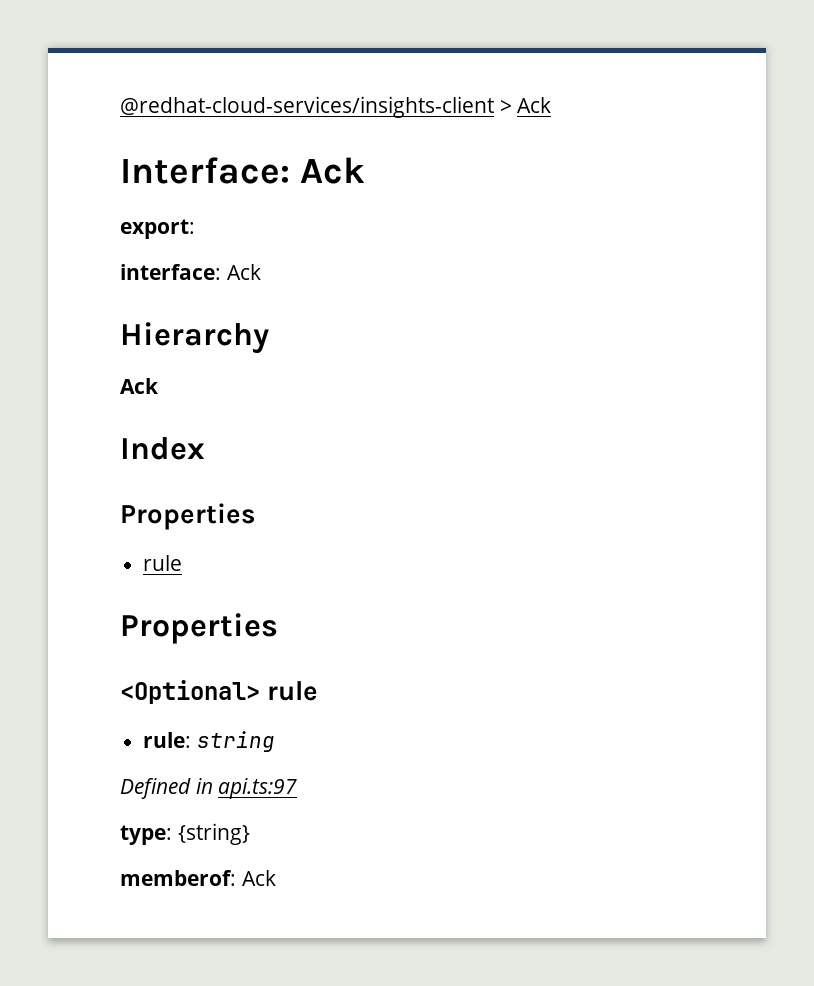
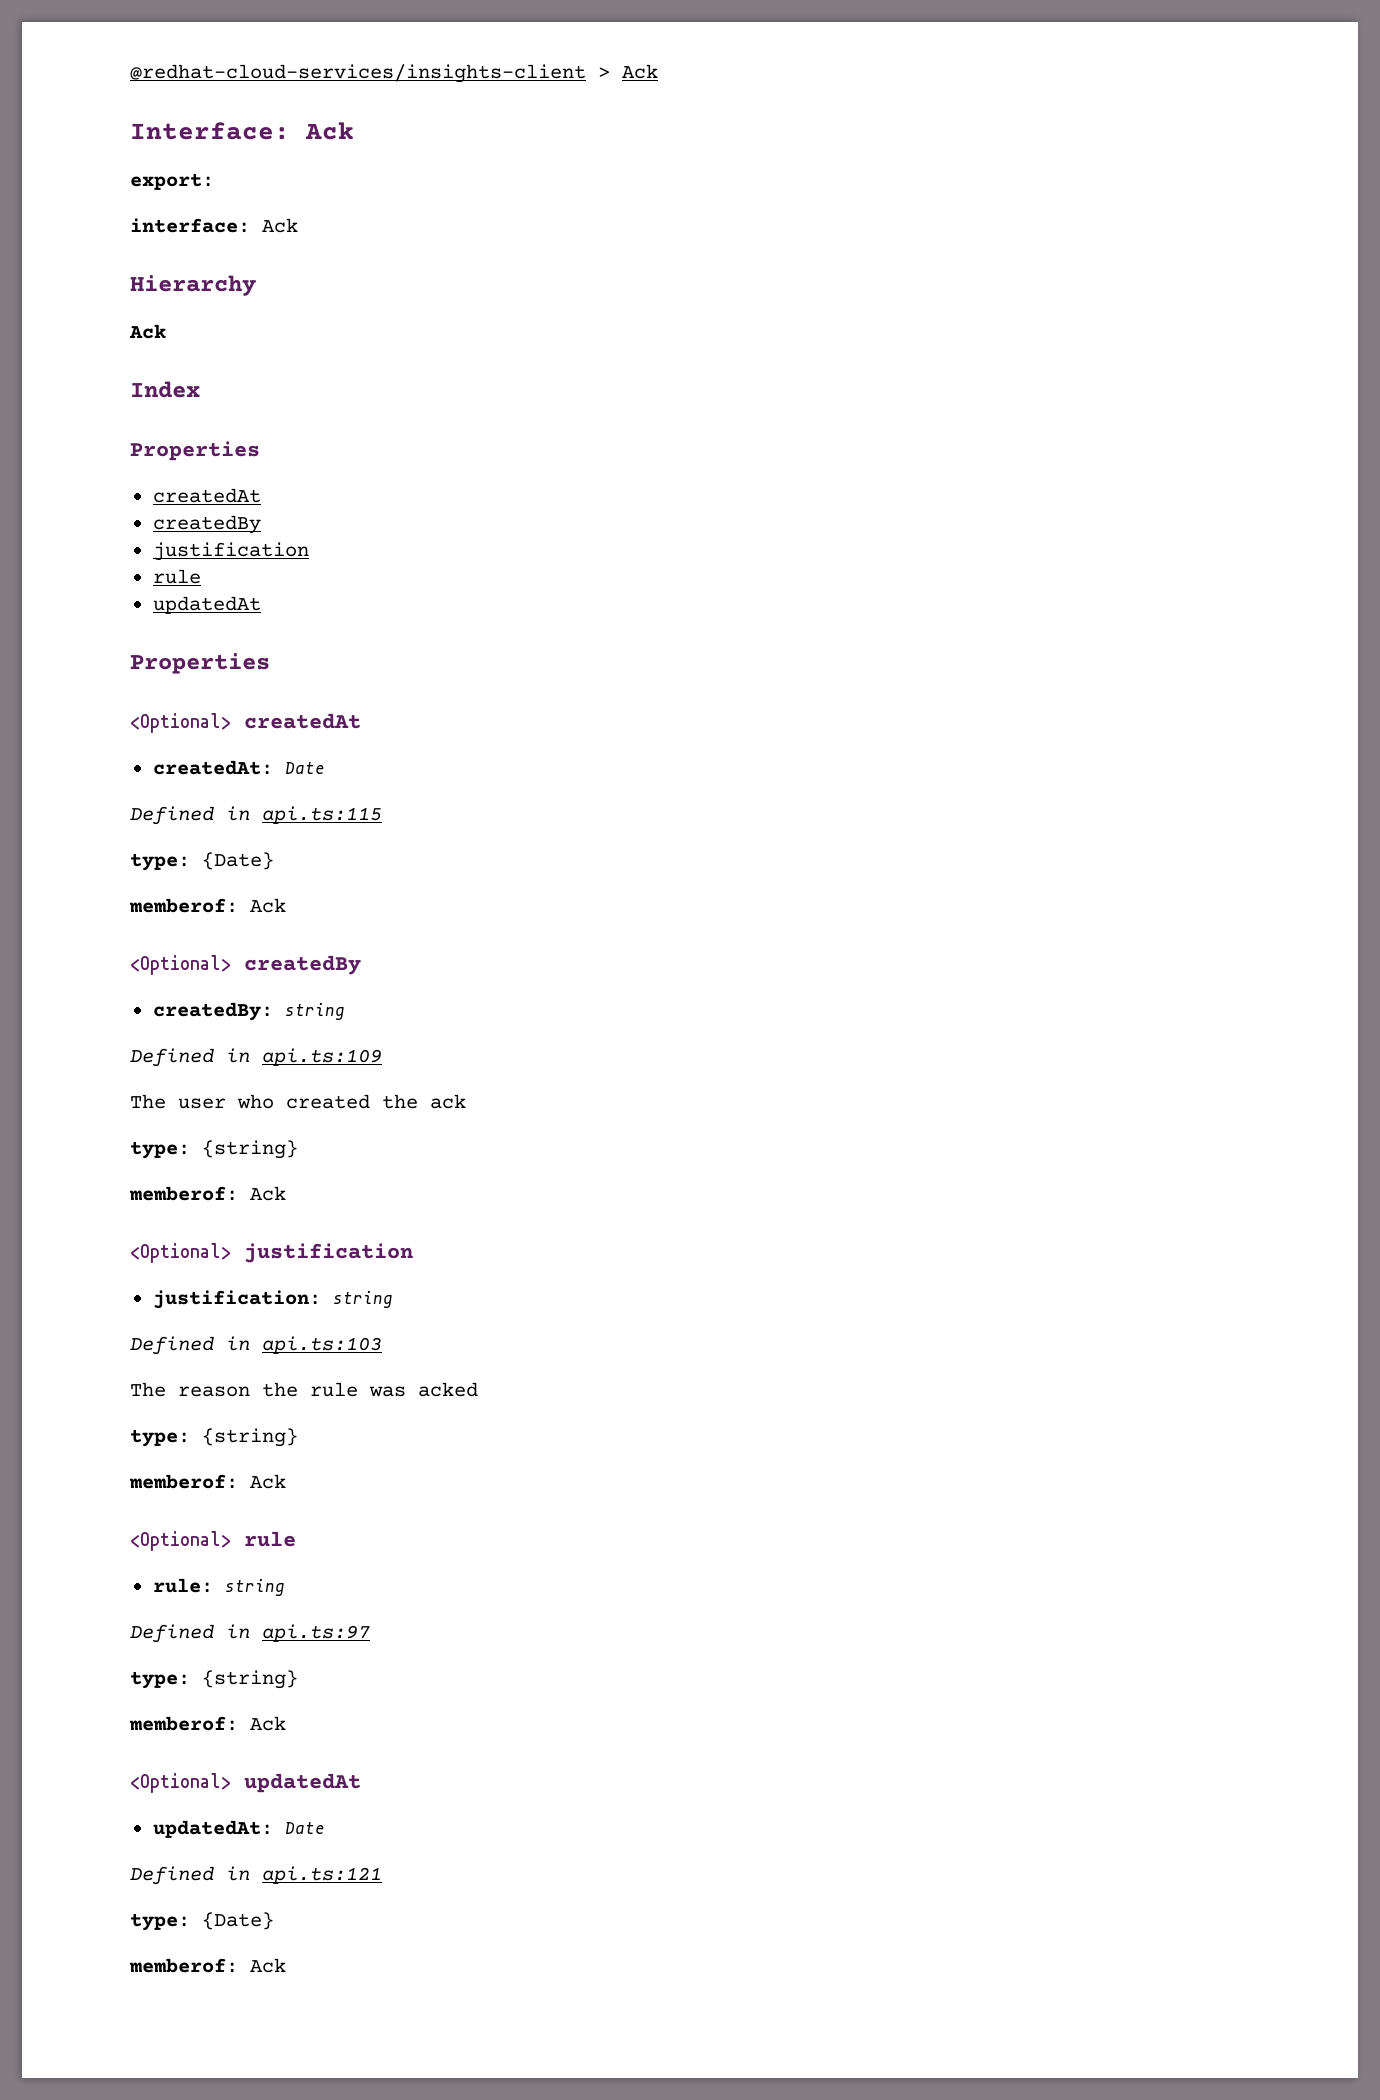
  Index
  Properties
+ createdAt
+ createdBy
+ justification
  rule
+ updatedAt
  Properties
+ <Optional> createdAt
+ createdAt: Date
+ Defined in api.ts:115
+ type: {Date}
+ memberof: Ack
+ <Optional> createdBy
+ createdBy: string
+ Defined in api.ts:109
+ The user who created the ack
+ type: {string}
+ memberof: Ack
+ <Optional> justification
+ justification: string
+ Defined in api.ts:103
+ The reason the rule was acked
+ type: {string}
+ memberof: Ack
+ <Optional> updatedAt
+ updatedAt: Date
+ Defined in api.ts:121
+ type: {Date}
+ memberof: Ack

